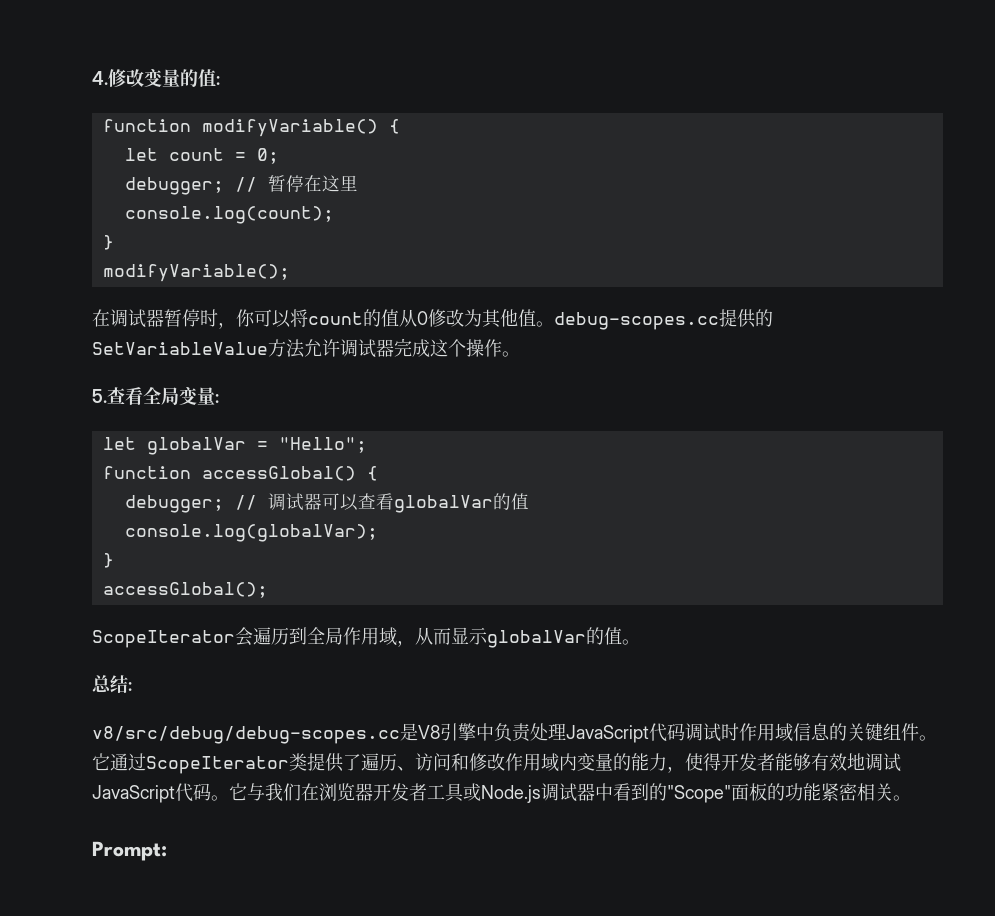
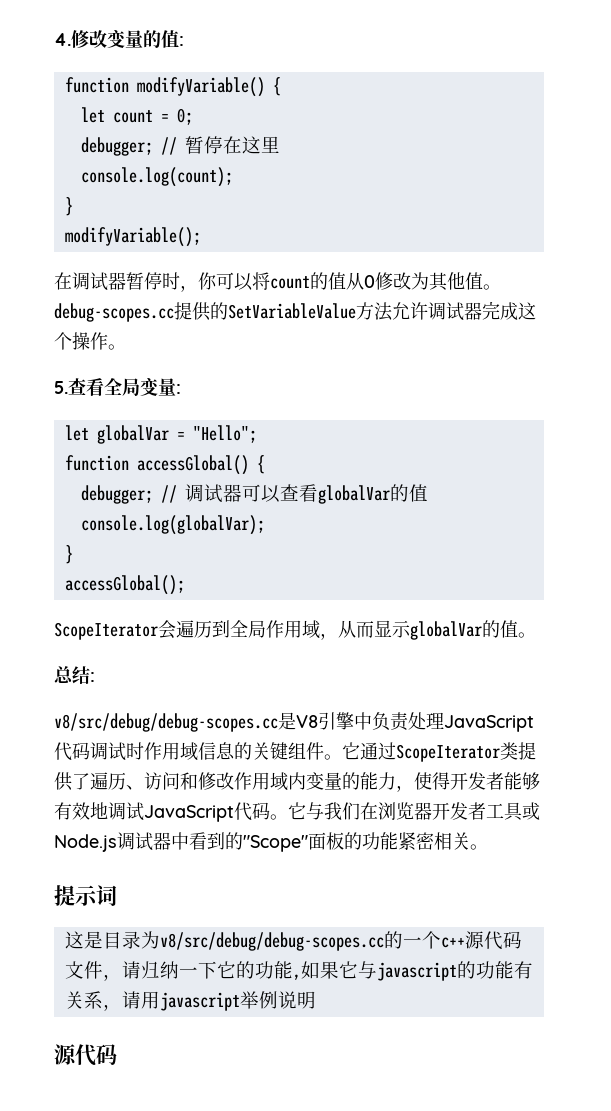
- Prompt:
+ 提示词
+ 这是目录为v8/src/debug/debug-scopes.cc的一个c++源代码文件，请归纳一下它的功能,如果它与javascript的功能有关系，请用javascript举例说明
+ 源代码

